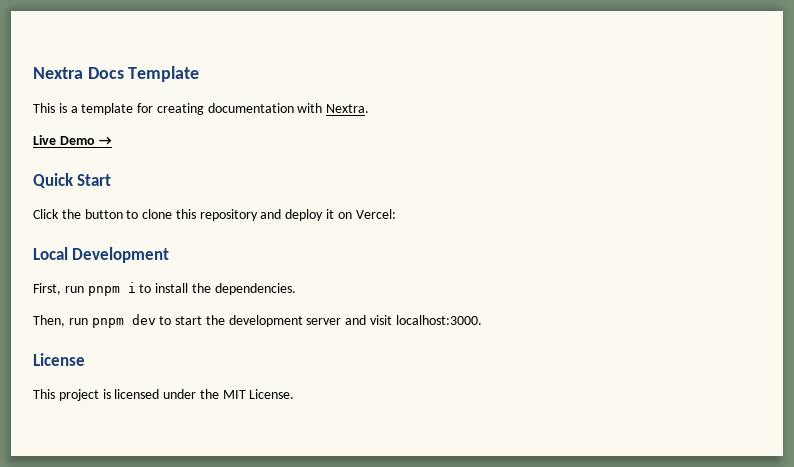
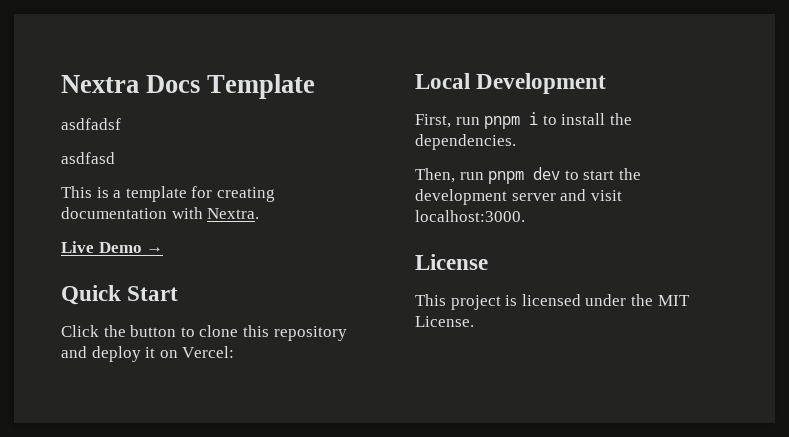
+ asdfadsf
+ asdfasd

